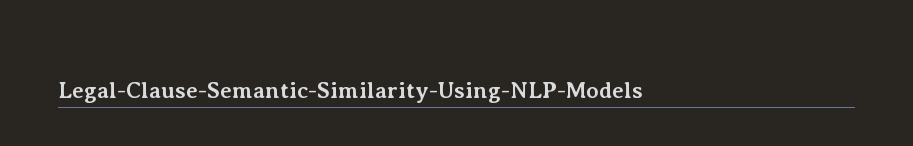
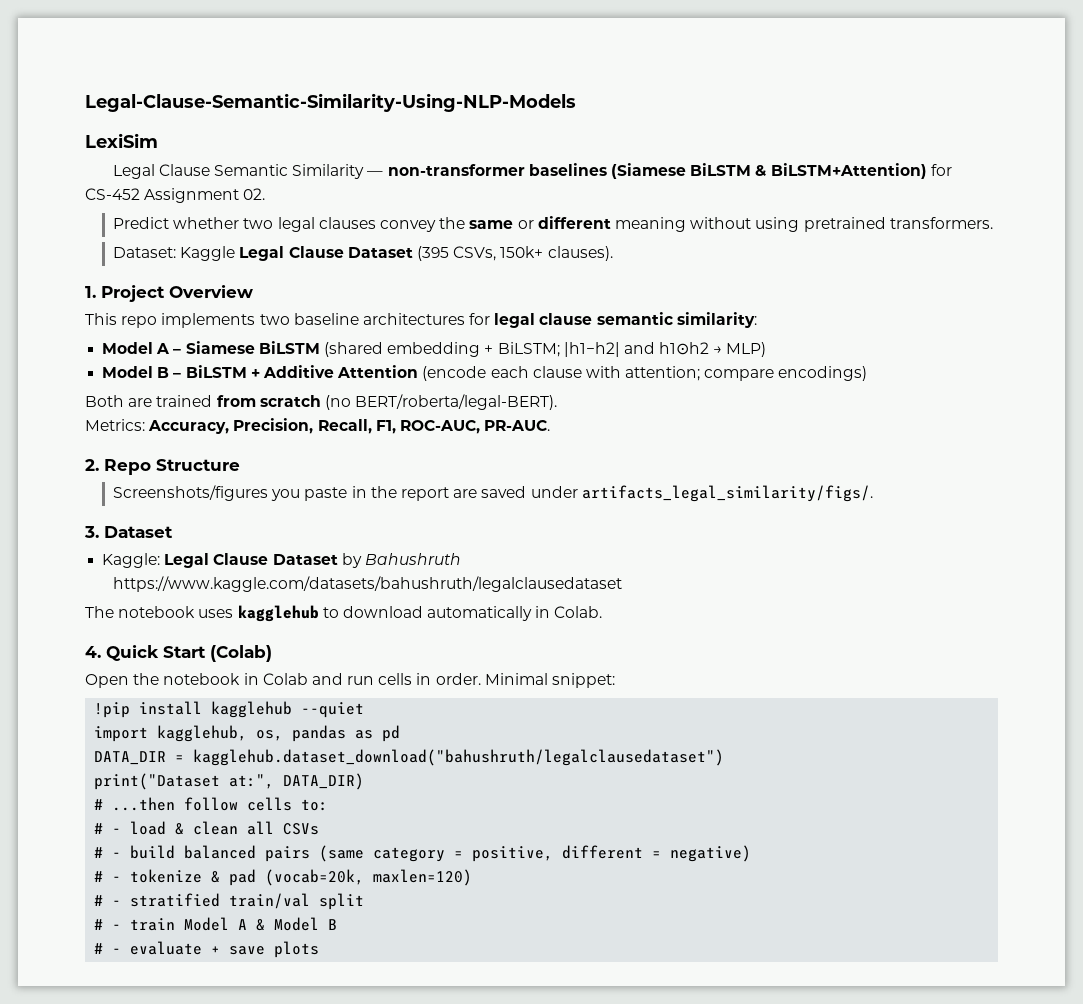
+ LexiSim
+ Legal Clause Semantic Similarity — non-transformer baselines (Siamese BiLSTM & BiLSTM+Attention) for CS-452 Assignment 02.
+ Predict whether two legal clauses convey the same or different meaning without using pretrained transformers.
+ Dataset: Kaggle Legal Clause Dataset (395 CSVs, 150k+ clauses).
+ 1. Project Overview
+ This repo implements two baseline architectures for legal clause semantic similarity:
+ Model A – Siamese BiLSTM (shared embedding + BiLSTM; |h1−h2| and h1⊙h2 → MLP)
+ Model B – BiLSTM + Additive Attention (encode each clause with attention; compare encodings)
+ Both are trained from scratch (no BERT/roberta/legal-BERT).
+ Metrics: Accuracy, Precision, Recall, F1, ROC-AUC, PR-AUC.
+ 2. Repo Structure
+ Screenshots/figures you paste in the report are saved under artifacts_legal_similarity/figs/.
+ 3. Dataset
+ Kaggle: Legal Clause Dataset by Bahushruth
+ https://www.kaggle.com/datasets/bahushruth/legalclausedataset
+ The notebook uses kagglehub to download automatically in Colab.
+ 4. Quick Start (Colab)
+ Open the notebook in Colab and run cells in order. Minimal snippet:
+ !pip install kagglehub --quiet
+ import kagglehub, os, pandas as pd
+ DATA_DIR = kagglehub.dataset_download("bahushruth/legalclausedataset")
+ print("Dataset at:", DATA_DIR)
+ # ...then follow cells to:
+ # - load & clean all CSVs
+ # - build balanced pairs (same category = positive, different = negative)
+ # - tokenize & pad (vocab=20k, maxlen=120)
+ # - stratified train/val split
+ # - train Model A & Model B
+ # - evaluate + save plots

